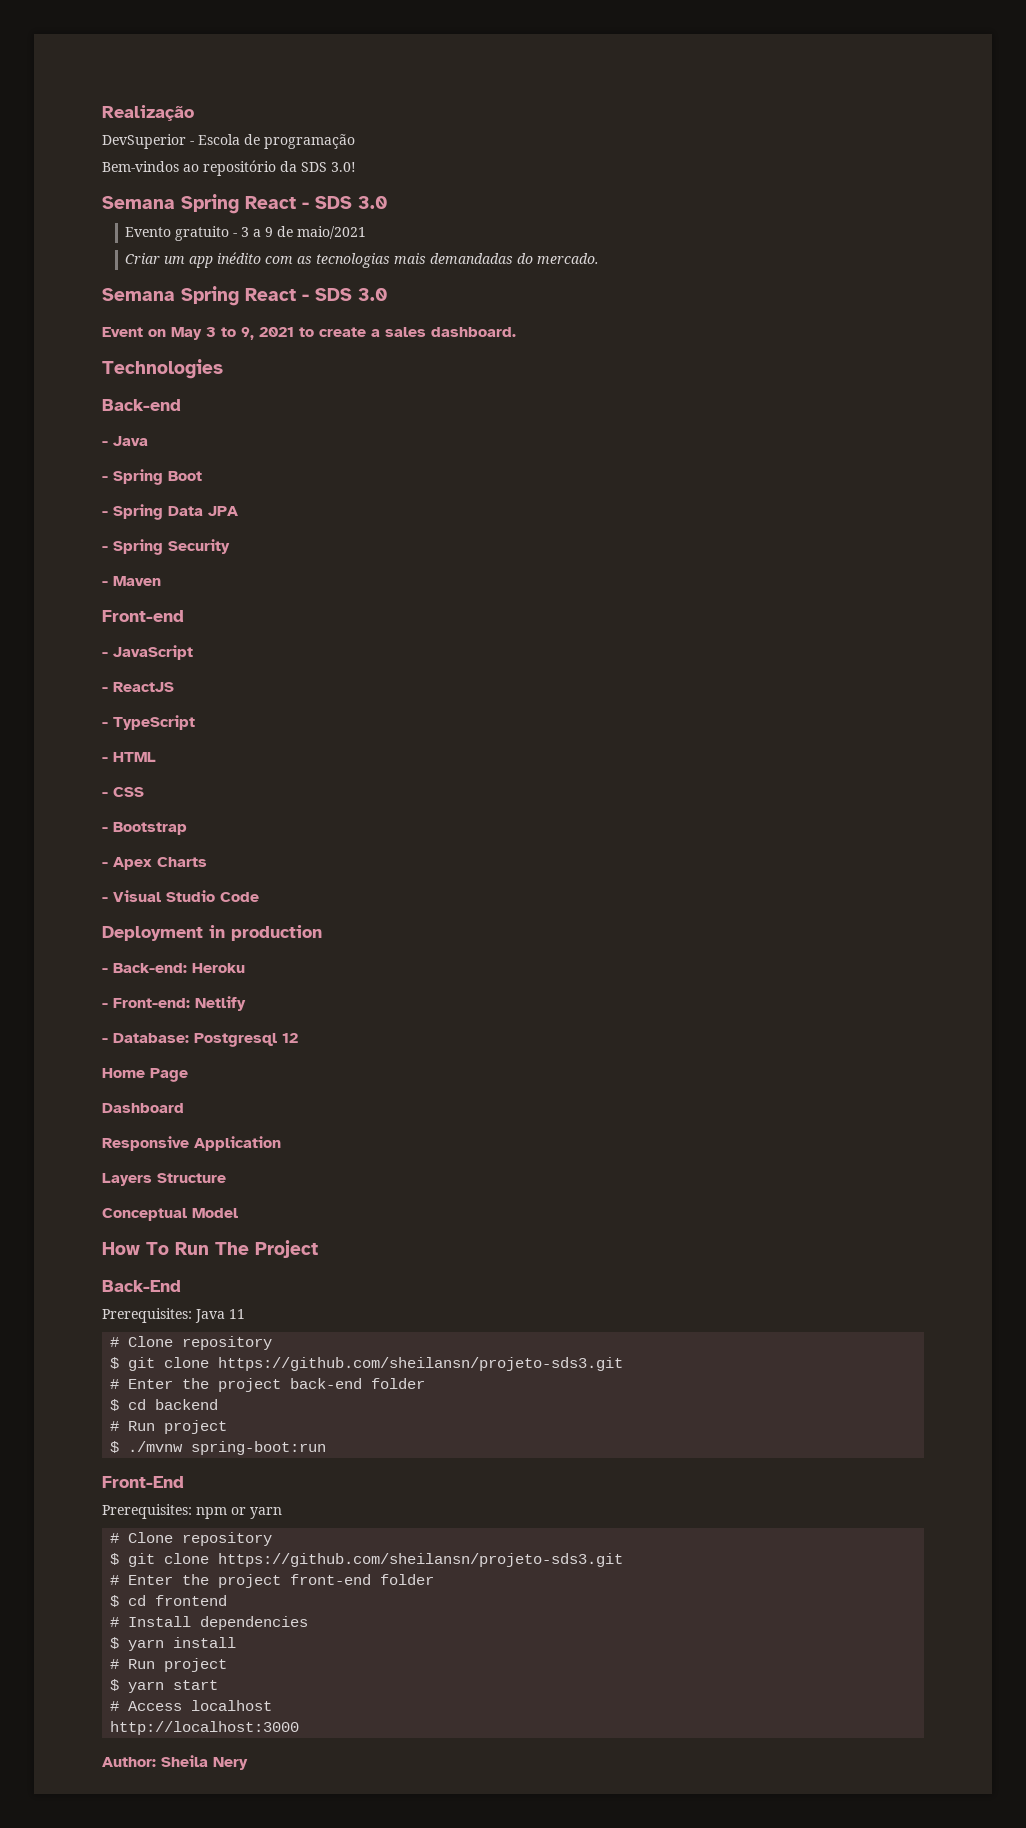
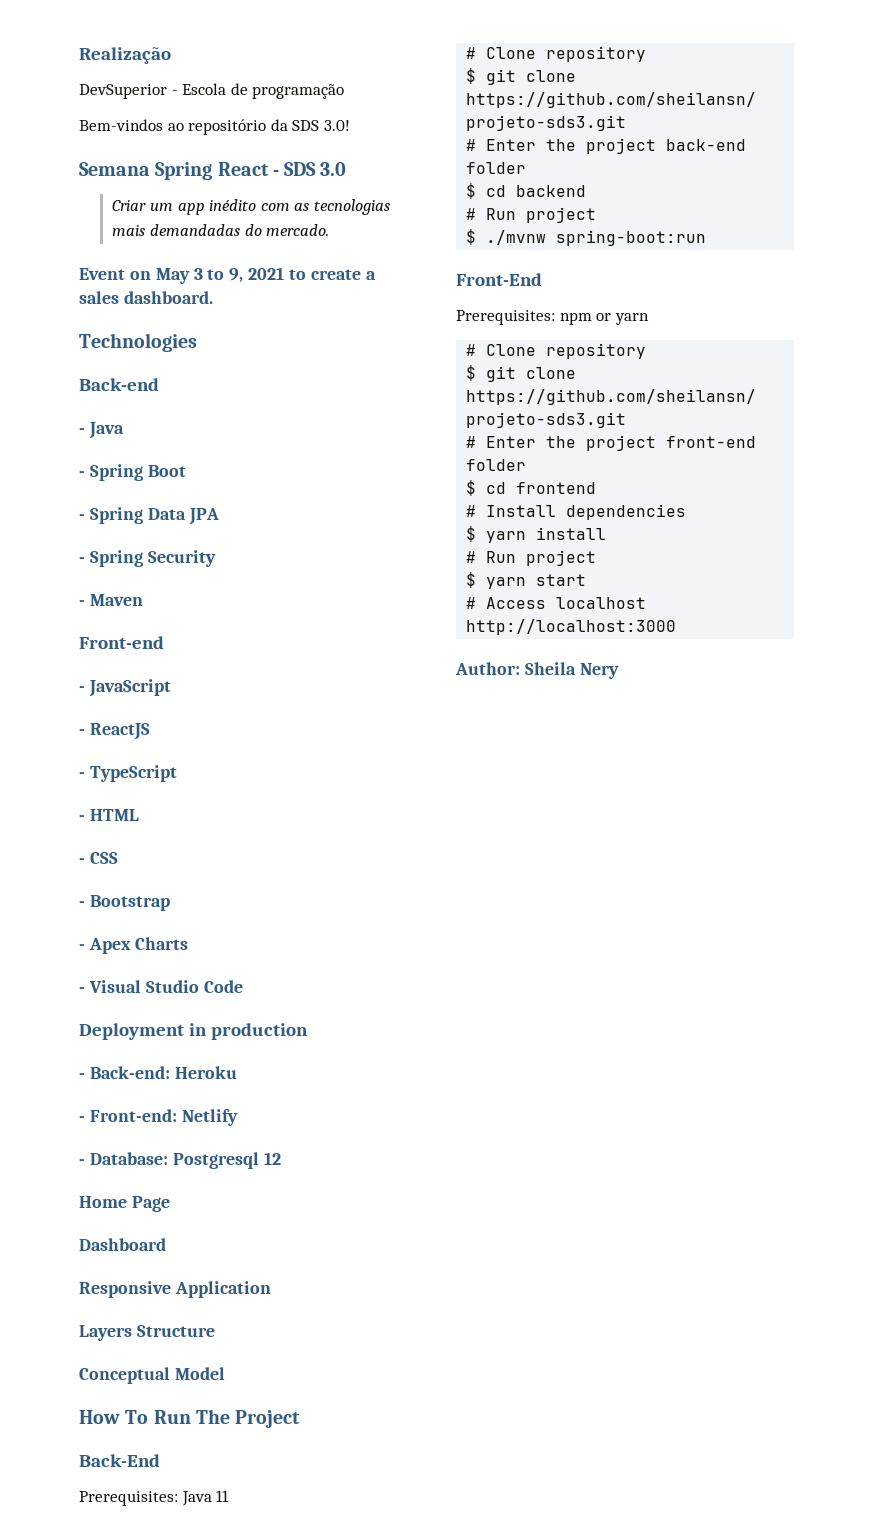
- Evento gratuito - 3 a 9 de maio/2021
  Criar um app inédito com as tecnologias mais demandadas do mercado.
- Semana Spring React - SDS 3.0

